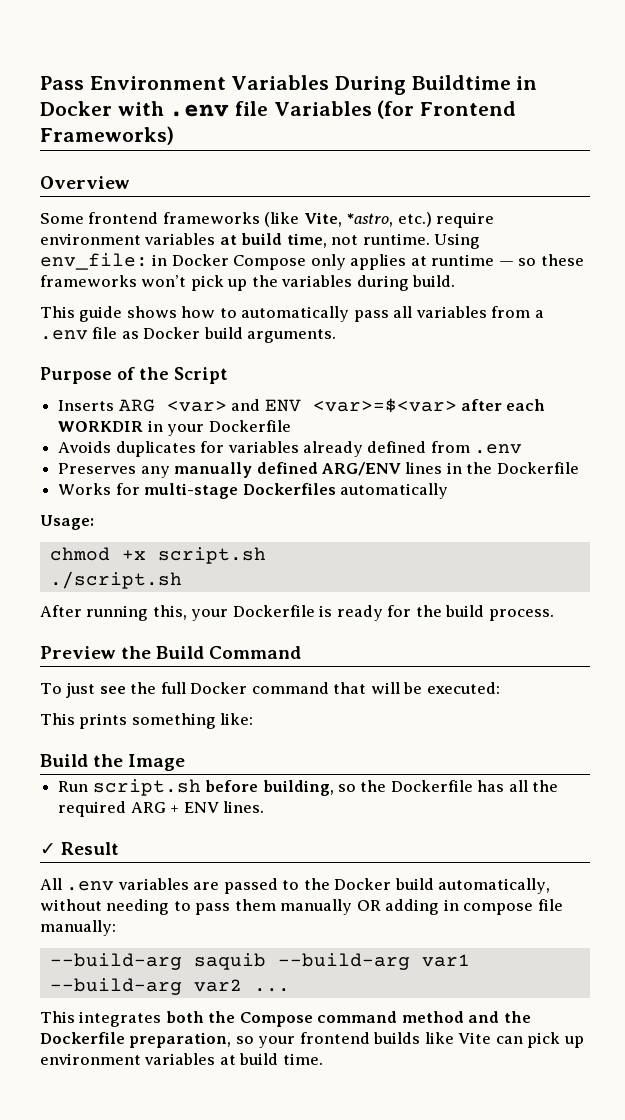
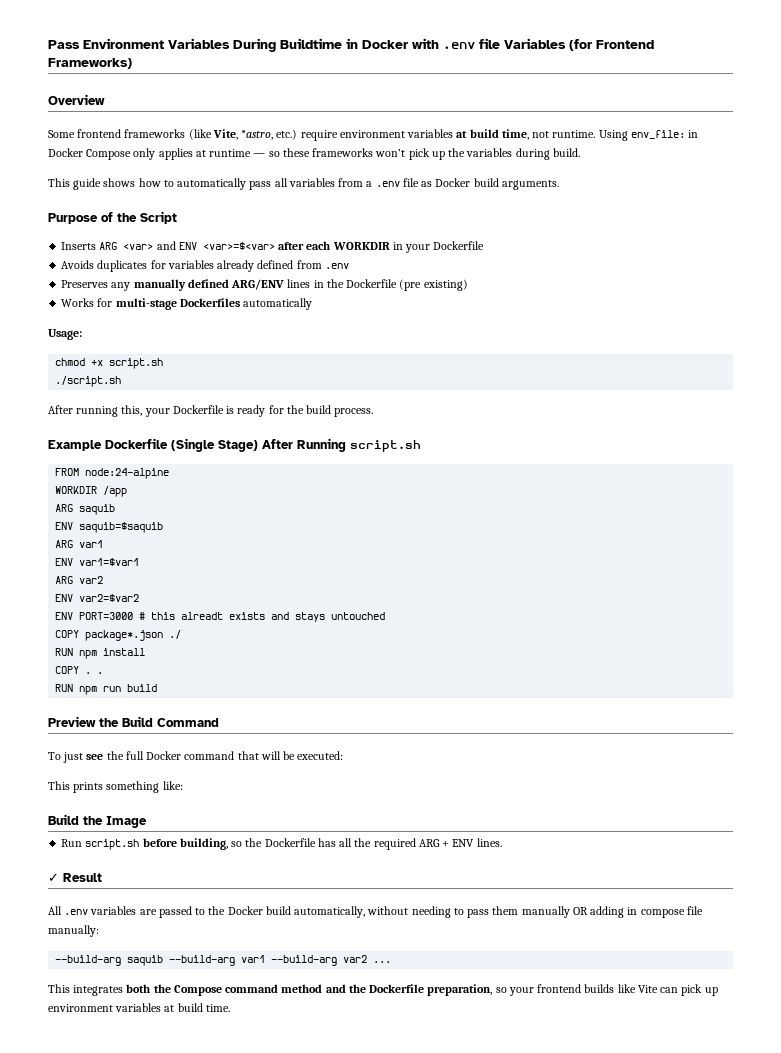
- Preserves any manually defined ARG/ENV lines in the Dockerfile
+ Preserves any manually defined ARG/ENV lines in the Dockerfile (pre existing)
+ Example Dockerfile (Single Stage) After Running script.sh
+ FROM node:24-alpine
+ WORKDIR /app
+ ARG saquib
+ ENV saquib=$saquib
+ ARG var1
+ ENV var1=$var1
+ ARG var2
+ ENV var2=$var2
+ ENV PORT=3000 # this alreadt exists and stays untouched
+ COPY package*.json ./
+ RUN npm install
+ COPY . .
+ RUN npm run build

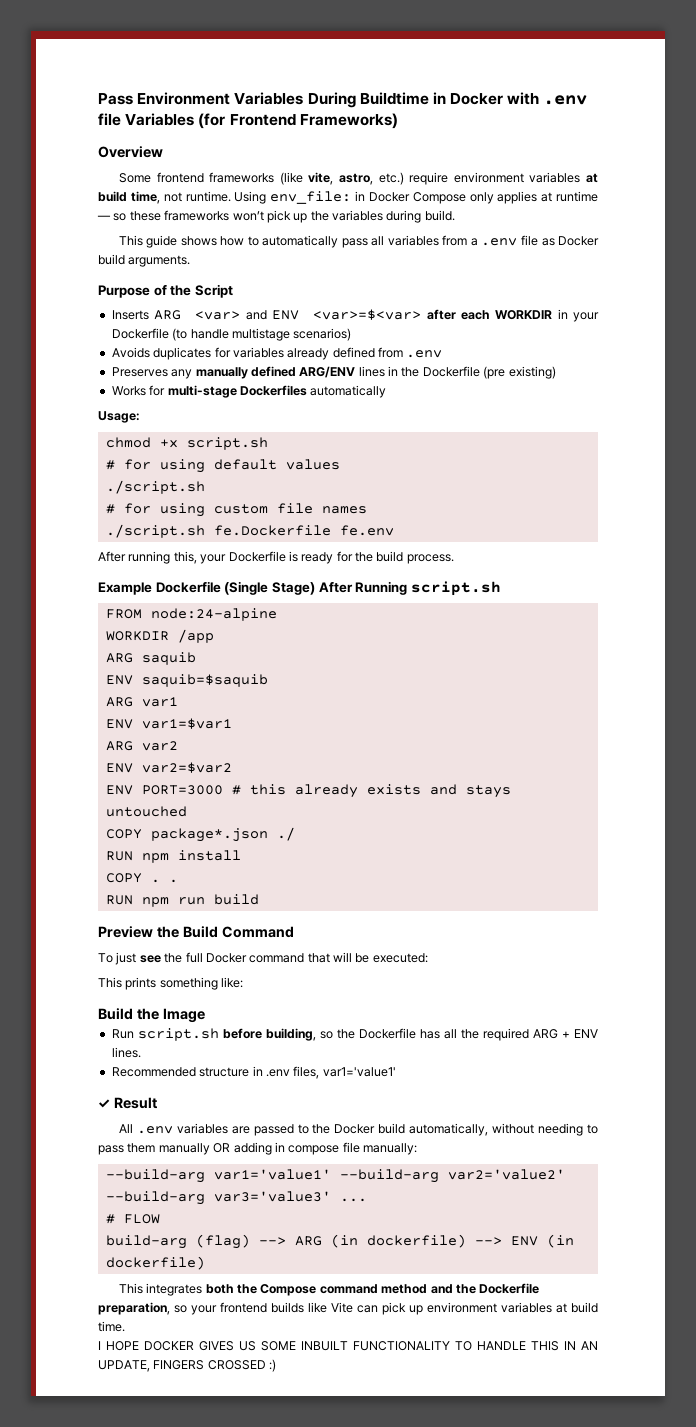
- Some frontend frameworks (like Vite, *astro, etc.) require environment variables at build time, not runtime.
+ Some frontend frameworks (like vite, astro, etc.) require environment variables at build time, not runtime.
- Inserts ARG <var> and ENV <var>=$<var> after each WORKDIR in your Dockerfile
+ Inserts ARG <var> and ENV <var>=$<var> after each WORKDIR in your Dockerfile (to handle multistage scenarios)
+ # for using default values
  ./script.sh
+ # for using custom file names
+ ./script.sh fe.Dockerfile fe.env
- ENV PORT=3000 # this alreadt exists and stays untouched
+ ENV PORT=3000 # this already exists and stays untouched
+ Recommended structure in .env files, var1='value1'
- --build-arg saquib --build-arg var1 --build-arg var2 ...
+ --build-arg var1='value1' --build-arg var2='value2' --build-arg var3='value3' ...
+ # FLOW
+ build-arg (flag) --> ARG (in dockerfile) --> ENV (in dockerfile)
+ I HOPE DOCKER GIVES US SOME INBUILT FUNCTIONALITY TO HANDLE THIS IN AN UPDATE, FINGERS CROSSED :)

